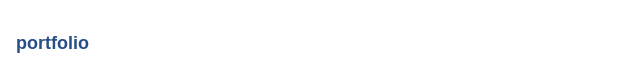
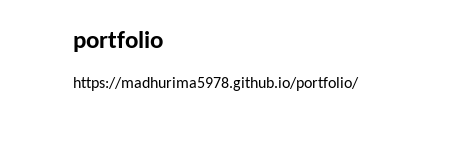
+ https://madhurima5978.github.io/portfolio/

